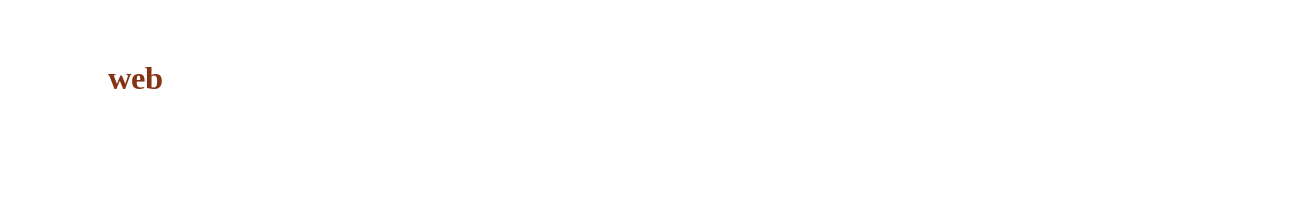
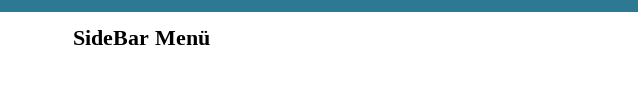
- web
+ SideBar Menü

